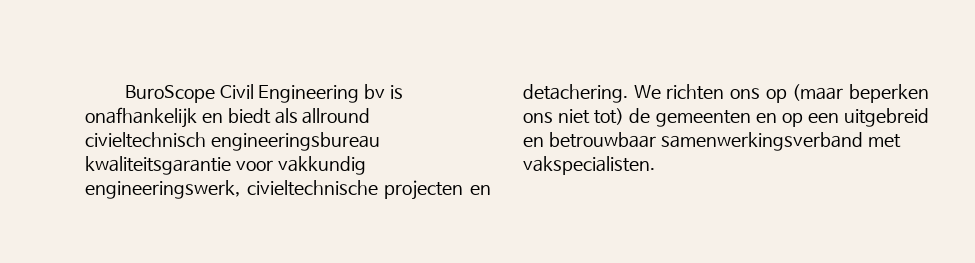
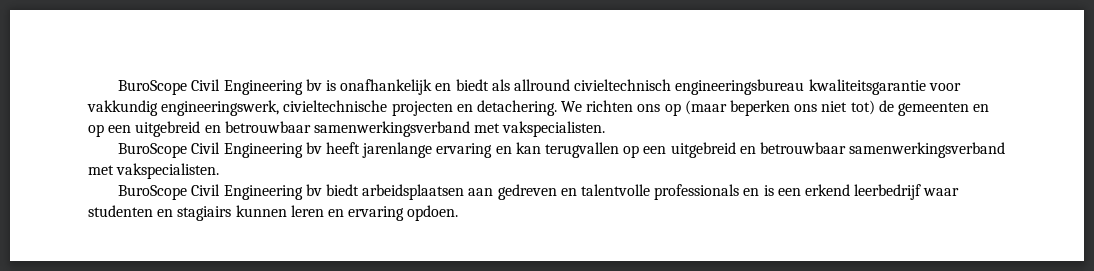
+ BuroScope Civil Engineering bv heeft jarenlange ervaring en kan terugvallen op een uitgebreid en betrouwbaar samenwerkingsverband met vakspecialisten.
+ BuroScope Civil Engineering bv biedt arbeidsplaatsen aan gedreven en talentvolle professionals en is een erkend leerbedrijf waar studenten en stagiairs kunnen leren en ervaring opdoen.

